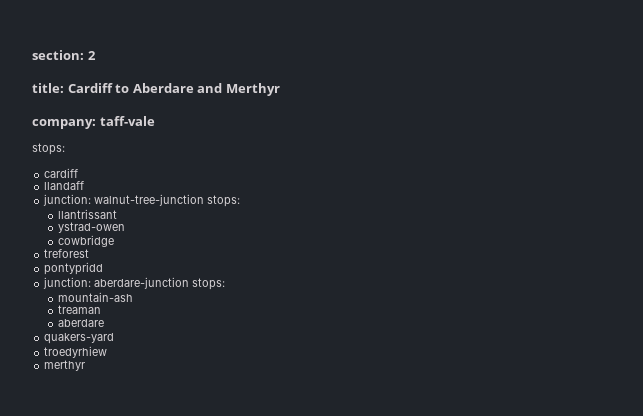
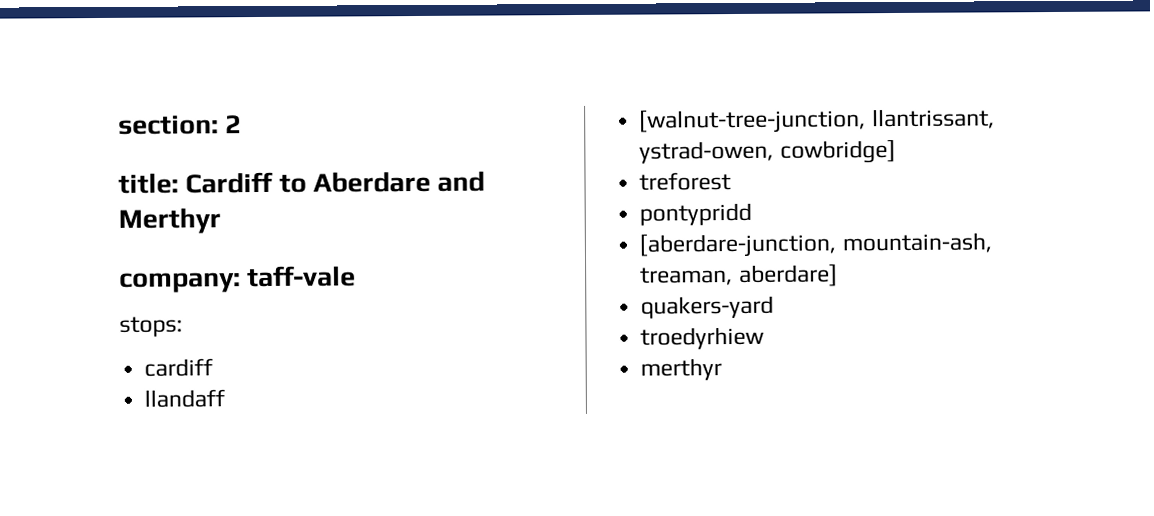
- junction: walnut-tree-junction stops:
- llantrissant
- ystrad-owen
- cowbridge
+ [walnut-tree-junction, llantrissant, ystrad-owen, cowbridge]
  treforest
  pontypridd
- junction: aberdare-junction stops:
- mountain-ash
- treaman
- aberdare
+ [aberdare-junction, mountain-ash, treaman, aberdare]

